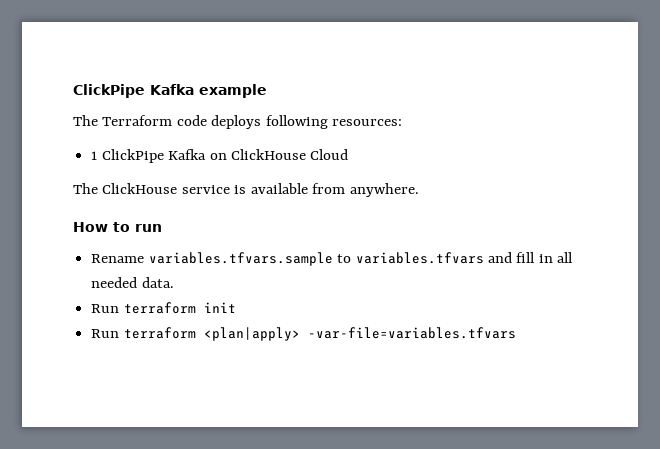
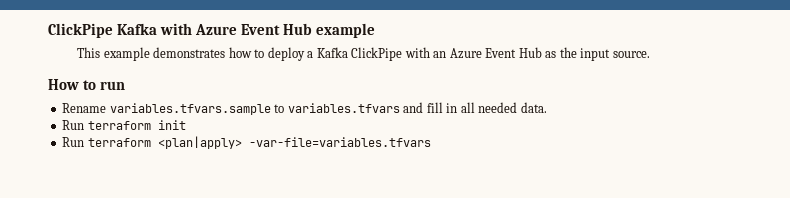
- ClickPipe Kafka example
- The Terraform code deploys following resources:
- 1 ClickPipe Kafka on ClickHouse Cloud
- The ClickHouse service is available from anywhere.
+ ClickPipe Kafka with Azure Event Hub example
+ This example demonstrates how to deploy a Kafka ClickPipe with an Azure Event Hub as the input source.

